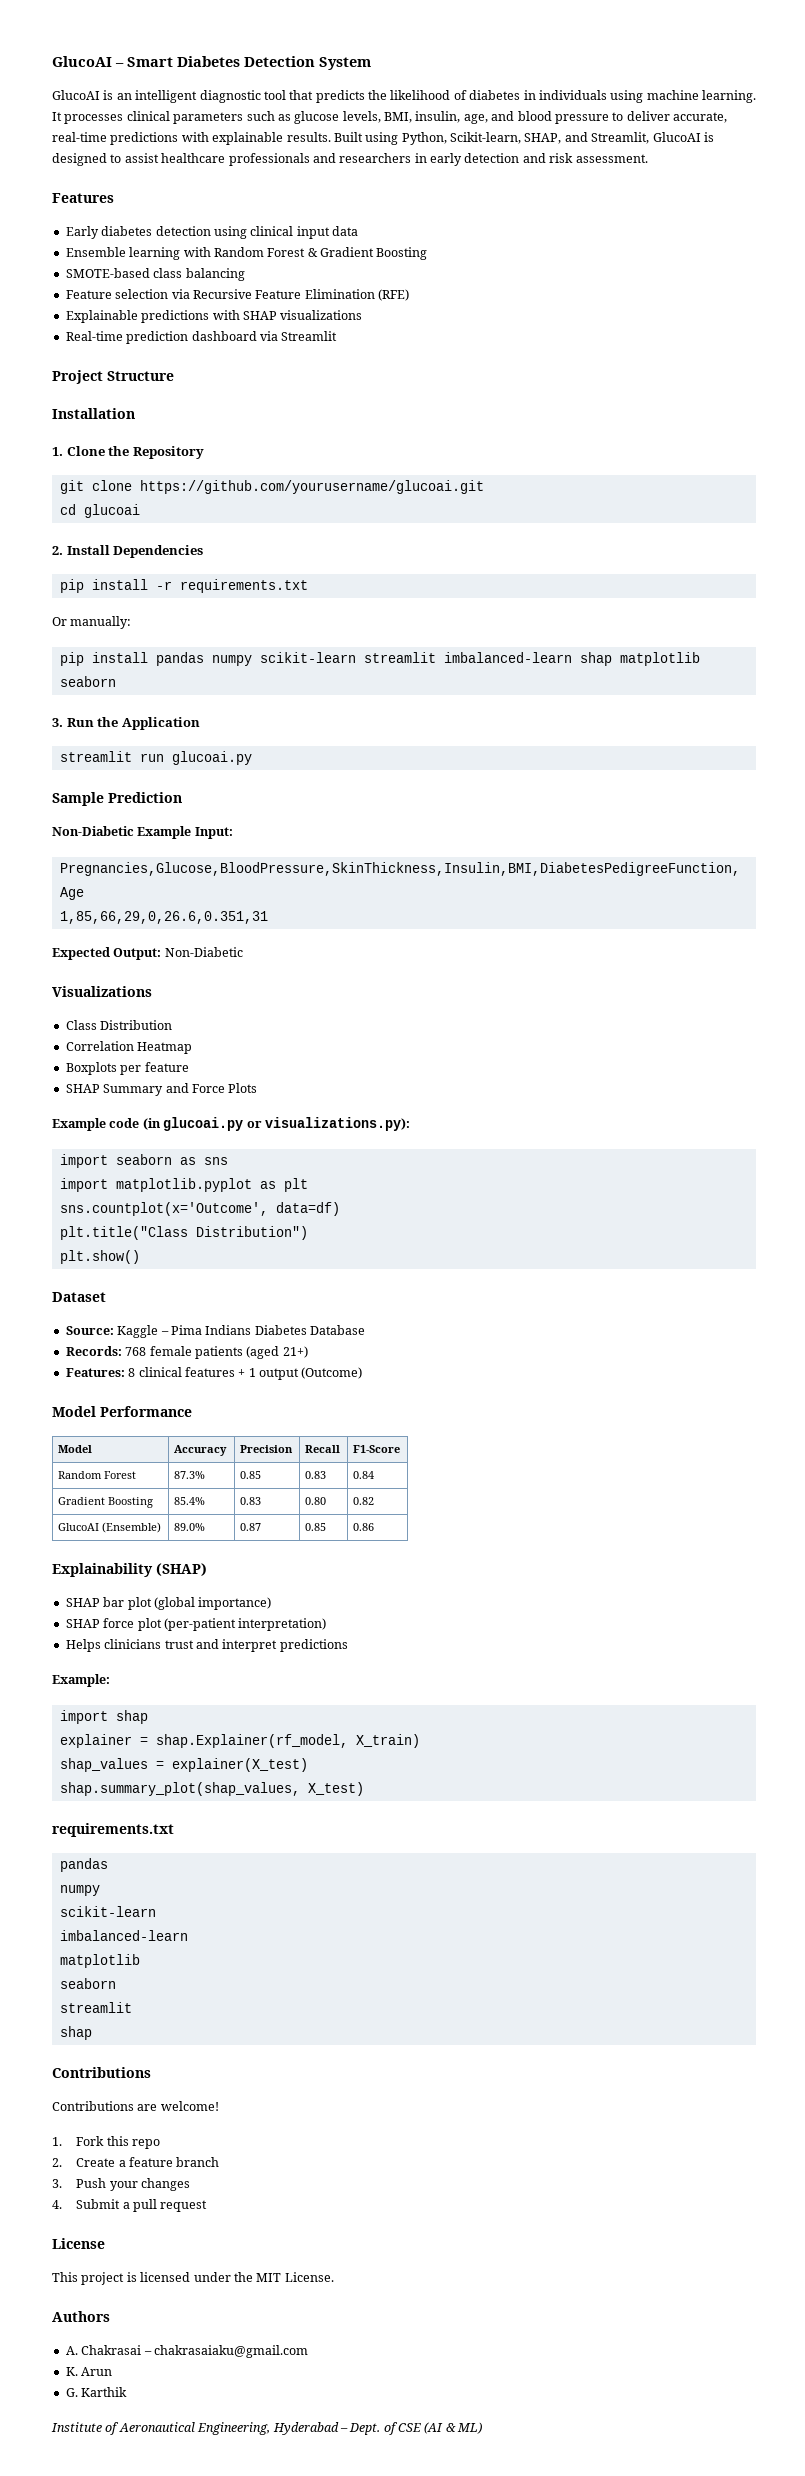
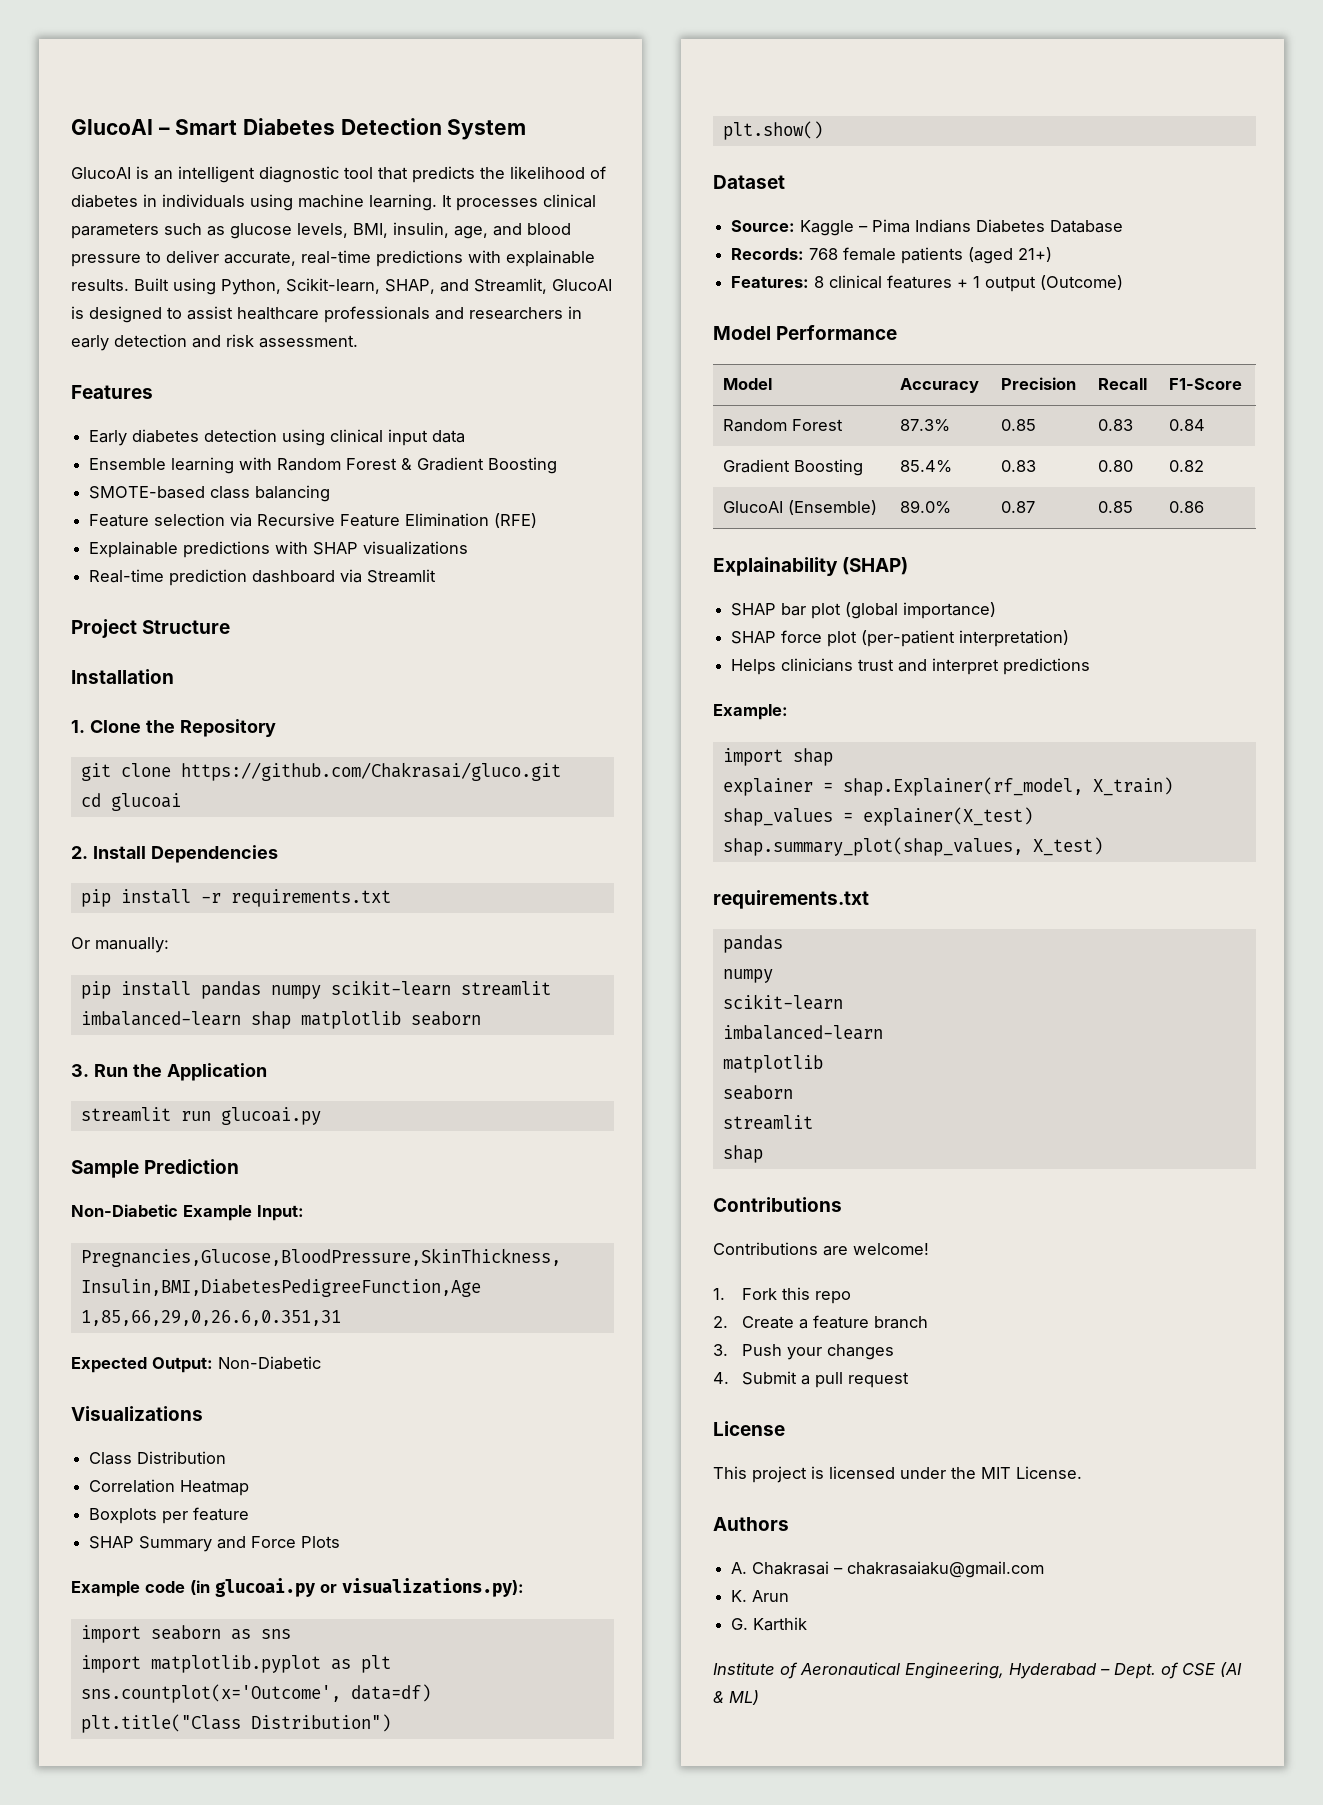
- git clone https://github.com/yourusername/glucoai.git
+ git clone https://github.com/Chakrasai/gluco.git

